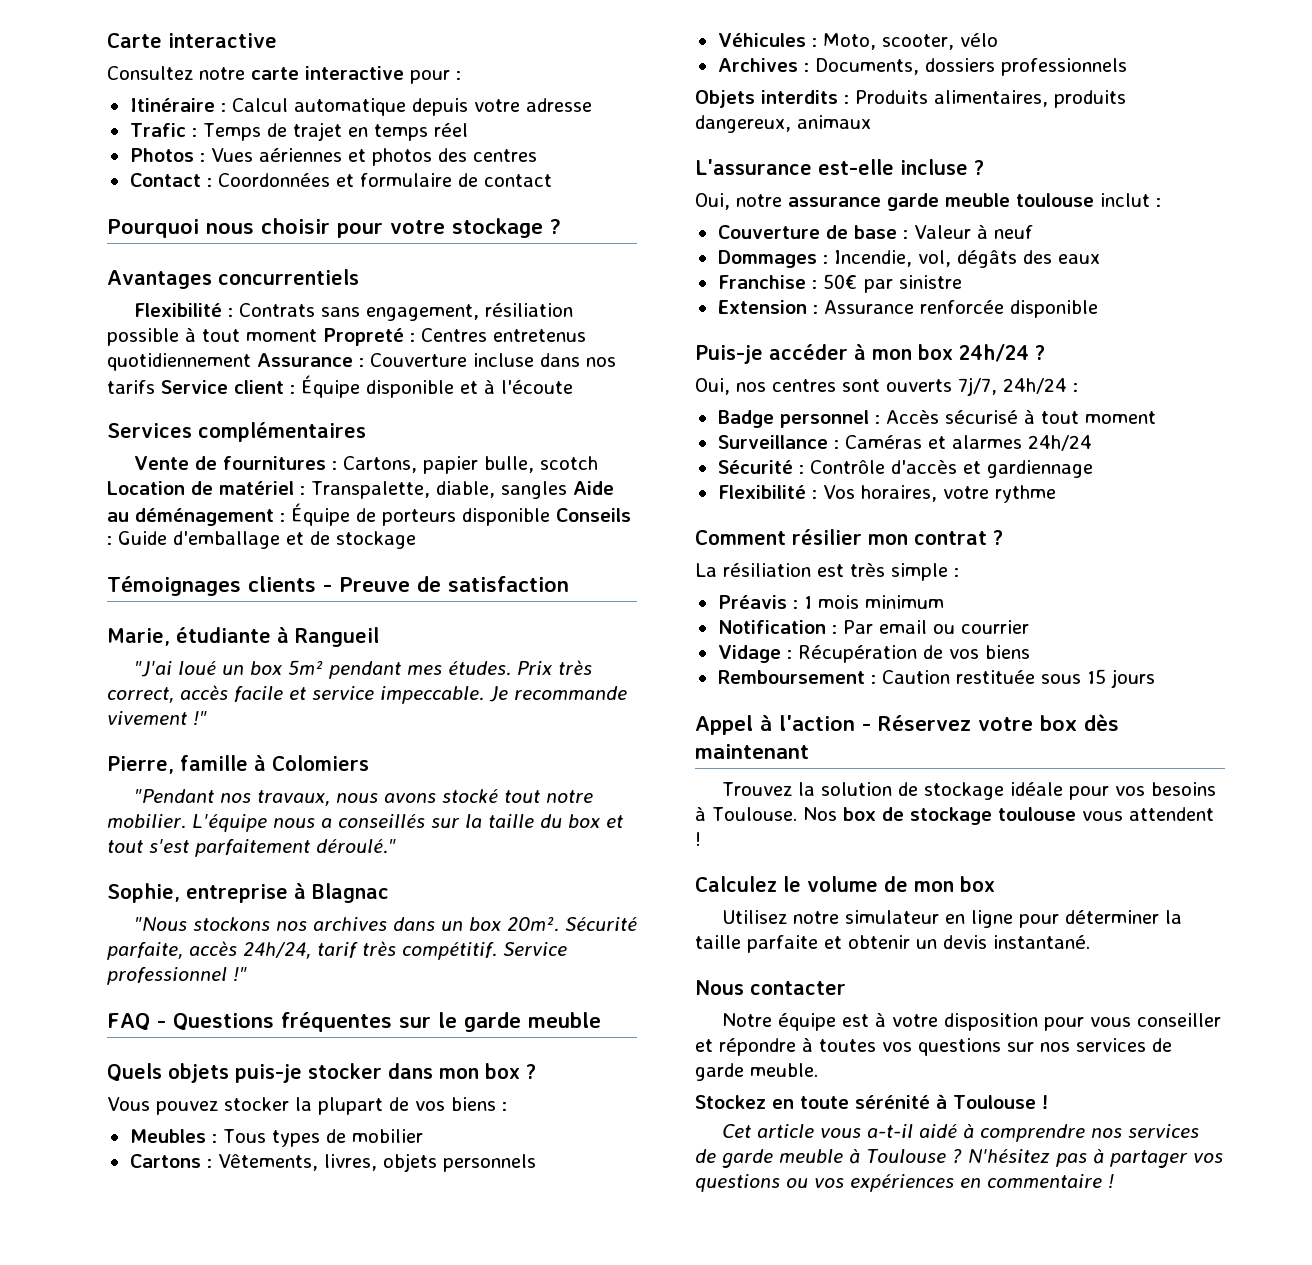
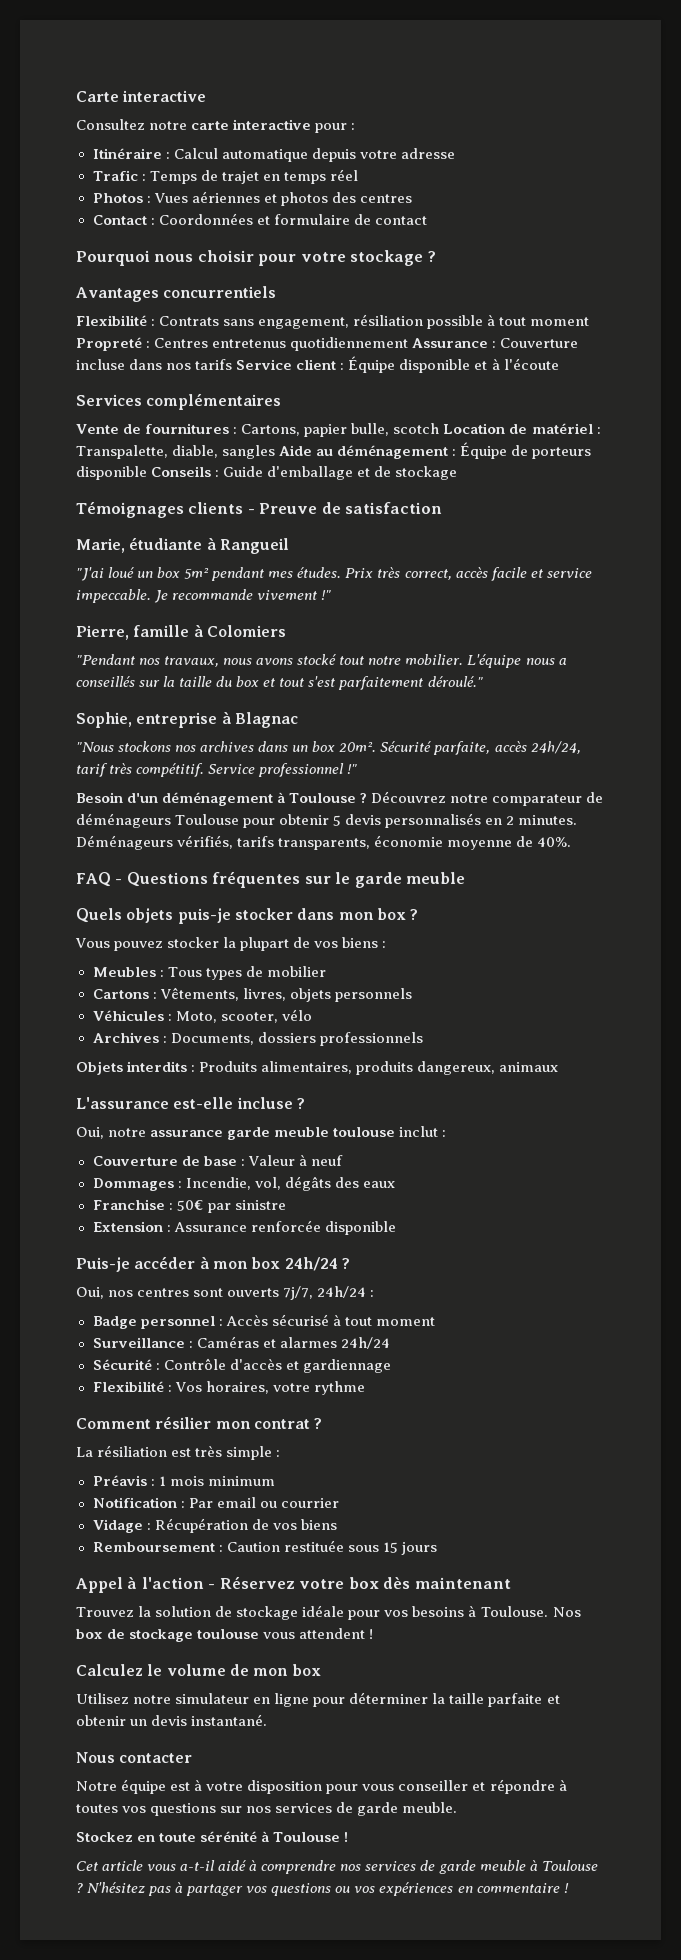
+ Besoin d'un déménagement à Toulouse ? Découvrez notre comparateur de déménageurs Toulouse pour obtenir 5 devis personnalisés en 2 minutes. Déménageurs vérifiés, tarifs transparents, économie moyenne de 40%.

